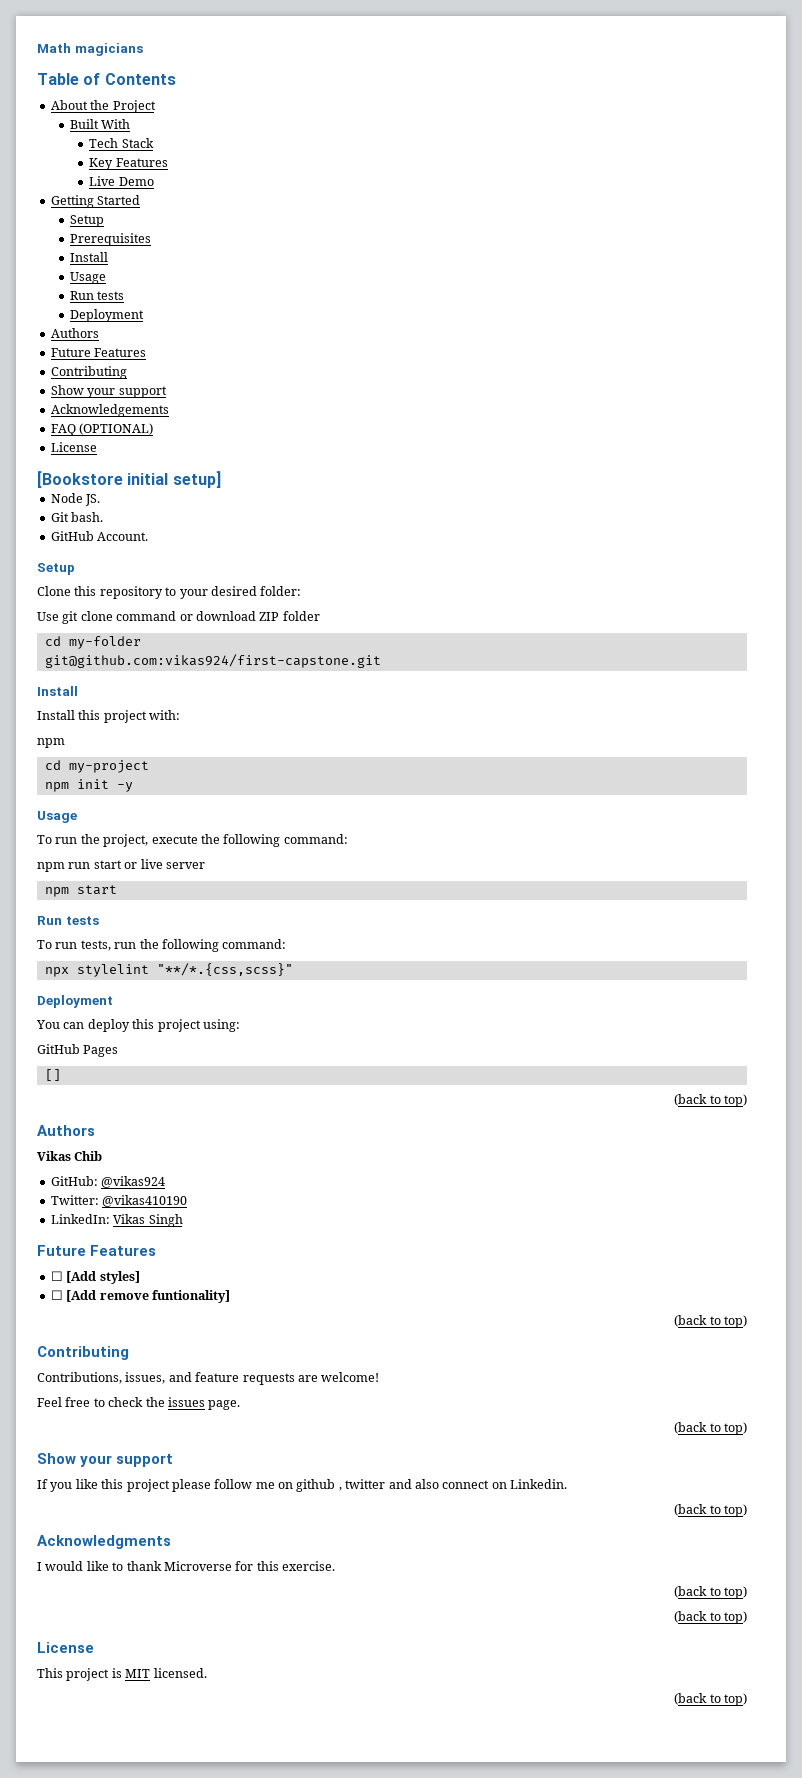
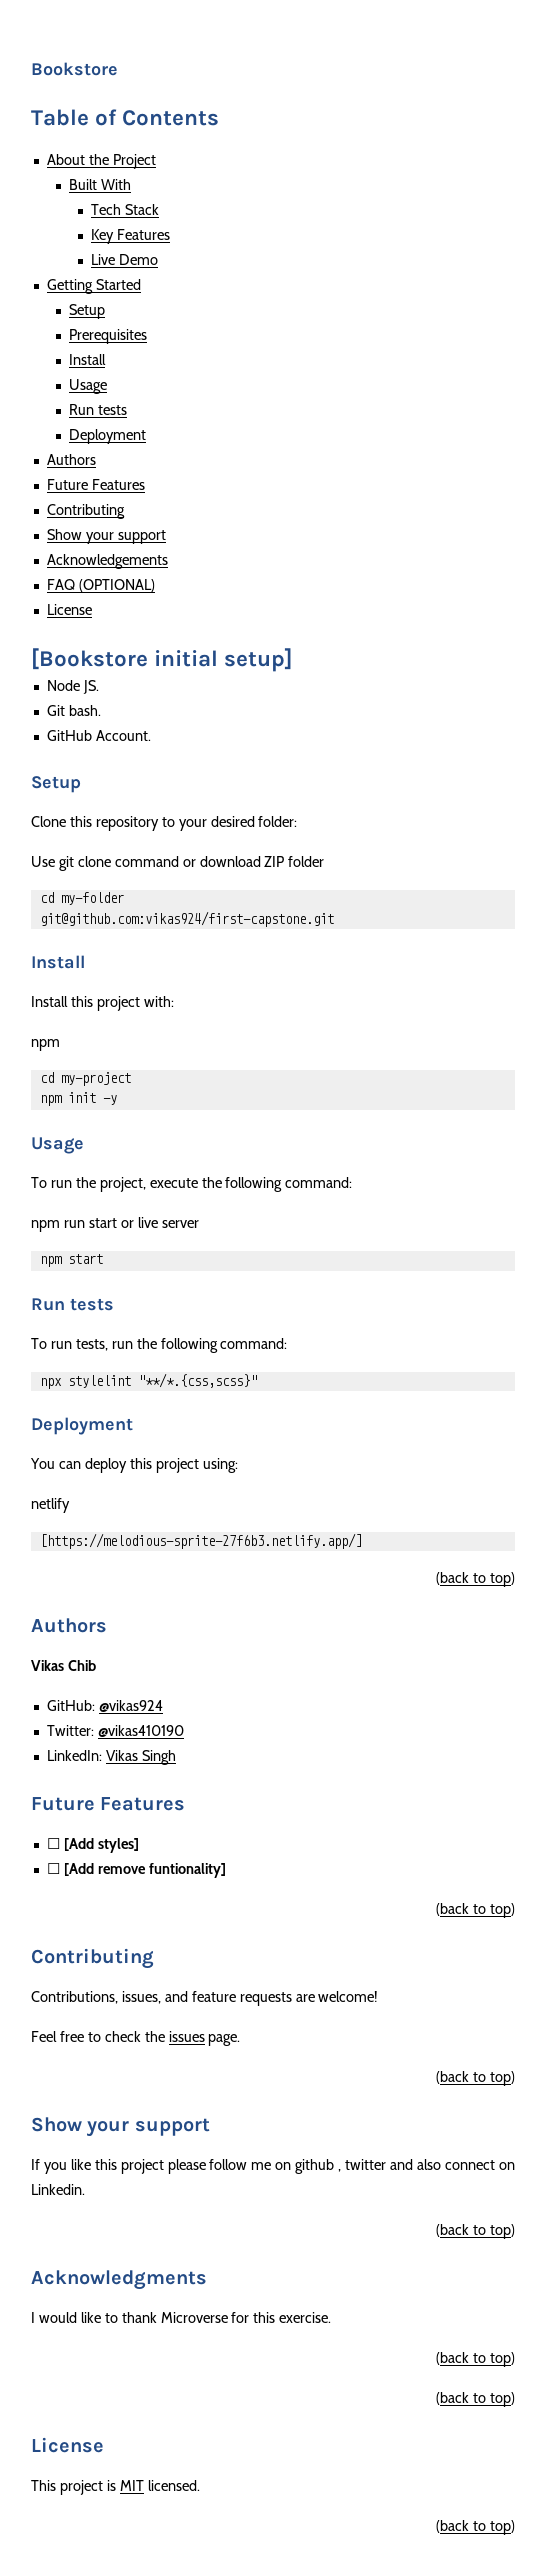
- Math magicians
+ Bookstore
- GitHub Pages
- []
+ netlify
+ [https://melodious-sprite-27f6b3.netlify.app/]

